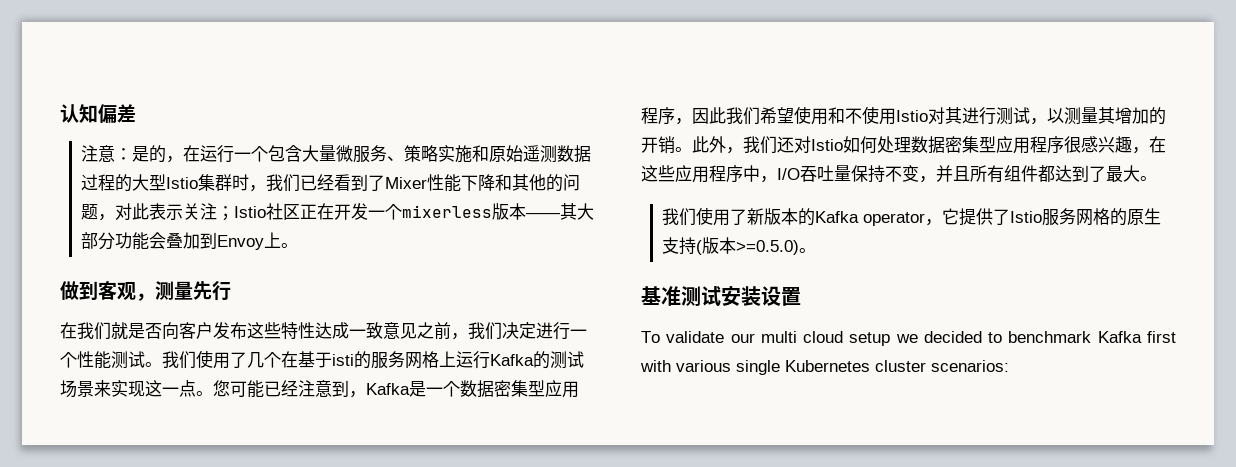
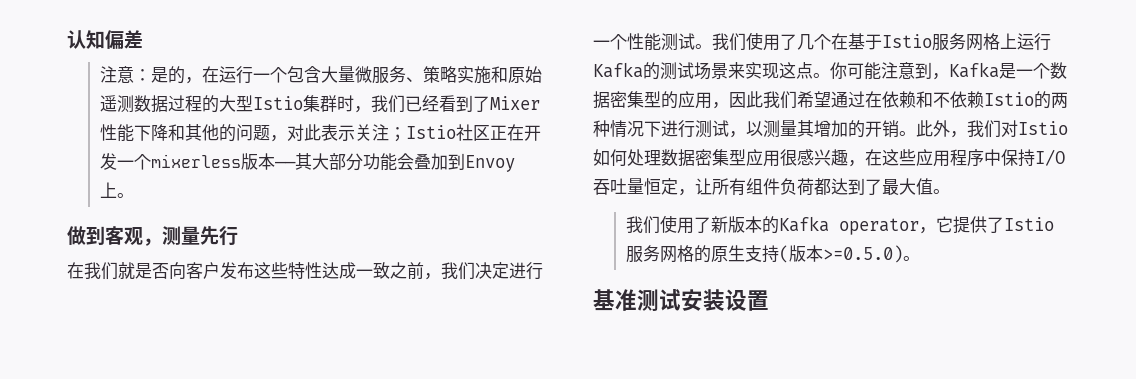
- 在我们就是否向客户发布这些特性达成一致意见之前，我们决定进行一个性能测试。
+ 在我们就是否向客户发布这些特性达成一致之前，我们决定进行一个性能测试。
- 我们使用了几个在基于isti的服务网格上运行Kafka的测试场景来实现这一点。您可能已经注意到，Kafka是一个数据密集型应用程序，因此我们希望使用和不使用Istio对其进行测试，以测量其增加的开销。
+ 我们使用了几个在基于Istio服务网格上运行Kafka的测试场景来实现这点。你可能注意到，Kafka是一个数据密集型的应用，因此我们希望通过在依赖和不依赖Istio的两种情况下进行测试，以测量其增加的开销。
- 此外，我们还对Istio如何处理数据密集型应用程序很感兴趣，在这些应用程序中，I/O吞吐量保持不变，并且所有组件都达到了最大。
+ 此外，我们对Istio如何处理数据密集型应用很感兴趣，在这些应用程序中保持I/O吞吐量恒定，让所有组件负荷都达到了最大值。
- To validate our multi cloud setup we decided to benchmark Kafka first with various single Kubernetes cluster scenarios:

